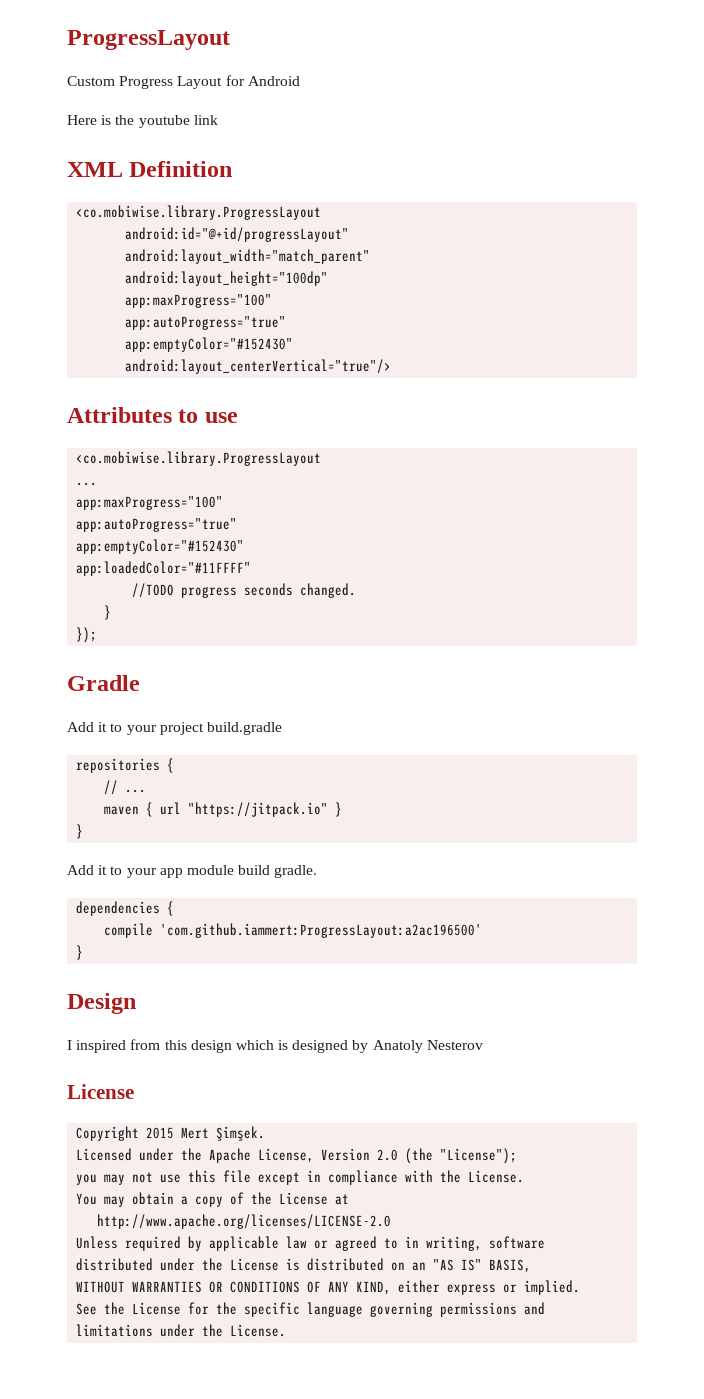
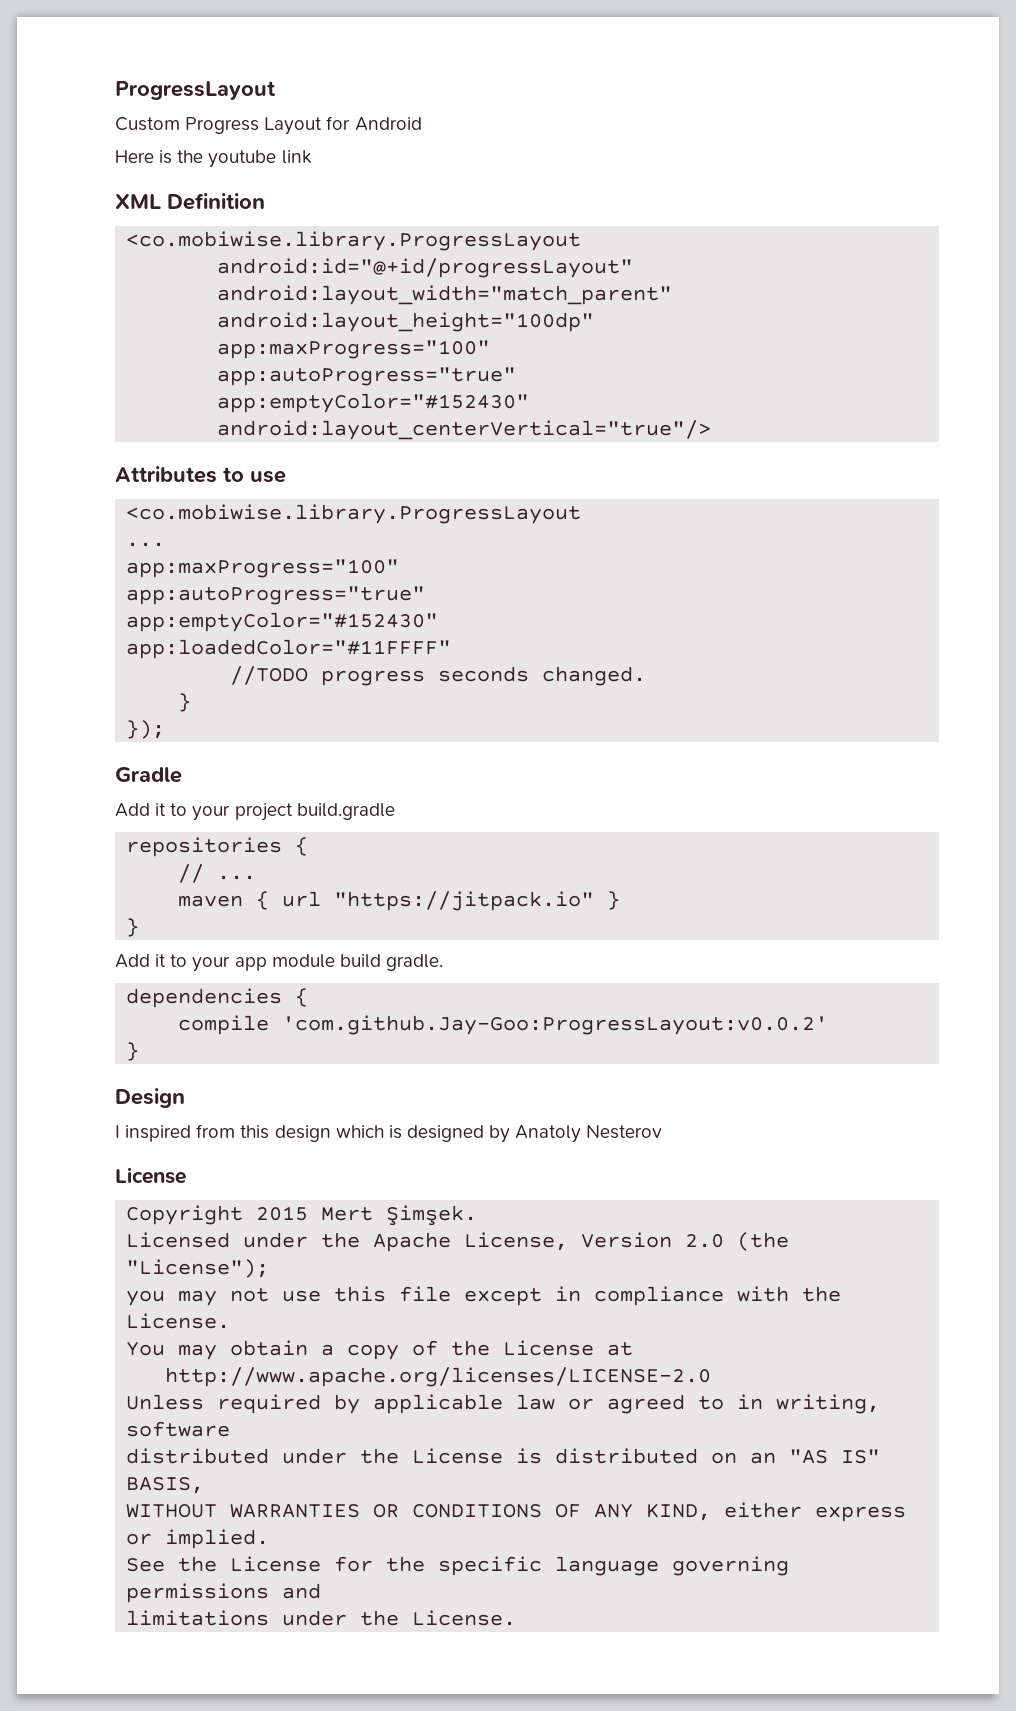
- compile 'com.github.iammert:ProgressLayout:a2ac196500'
+ compile 'com.github.Jay-Goo:ProgressLayout:v0.0.2'

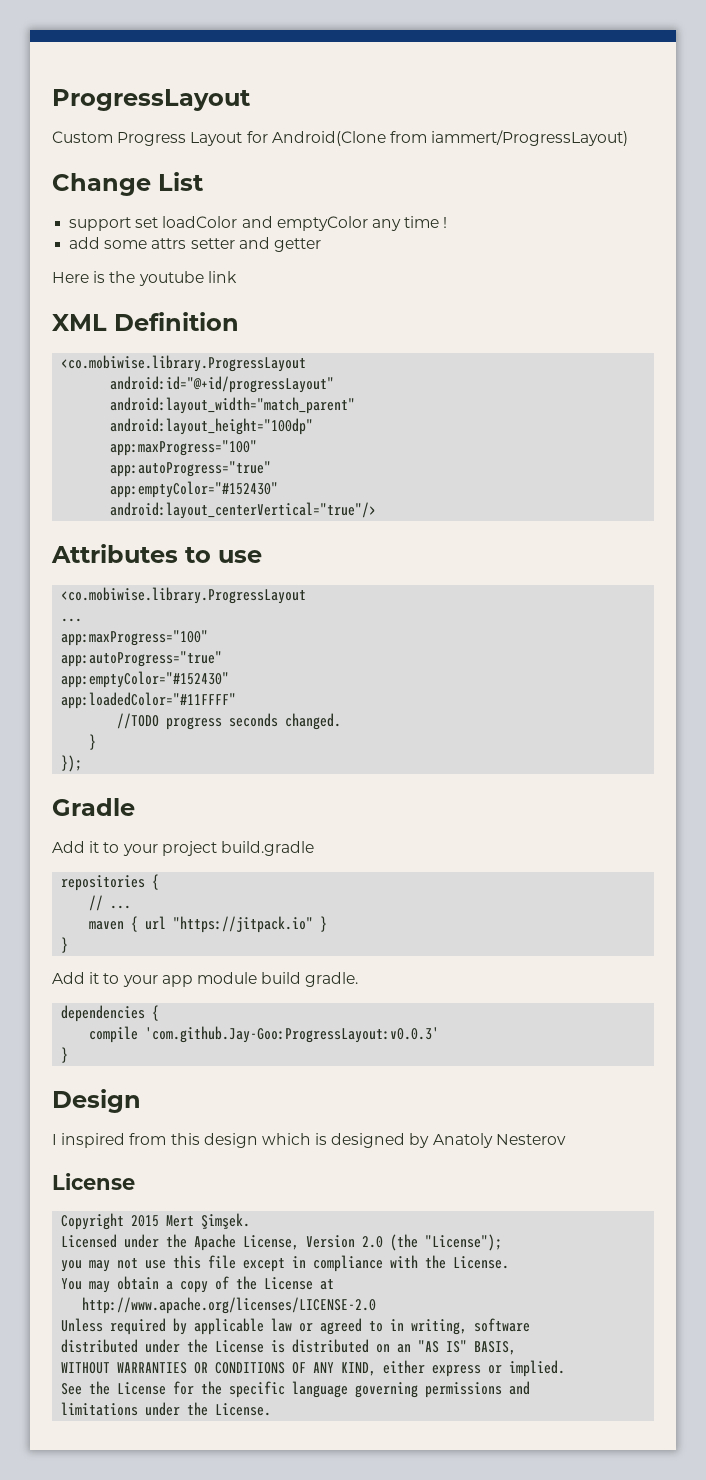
- Custom Progress Layout for Android
+ Custom Progress Layout for Android(Clone from iammert/ProgressLayout)
+ Change List
+ support set loadColor and emptyColor any time !
+ add some attrs setter and getter
- compile 'com.github.Jay-Goo:ProgressLayout:v0.0.2'
+ compile 'com.github.Jay-Goo:ProgressLayout:v0.0.3'

